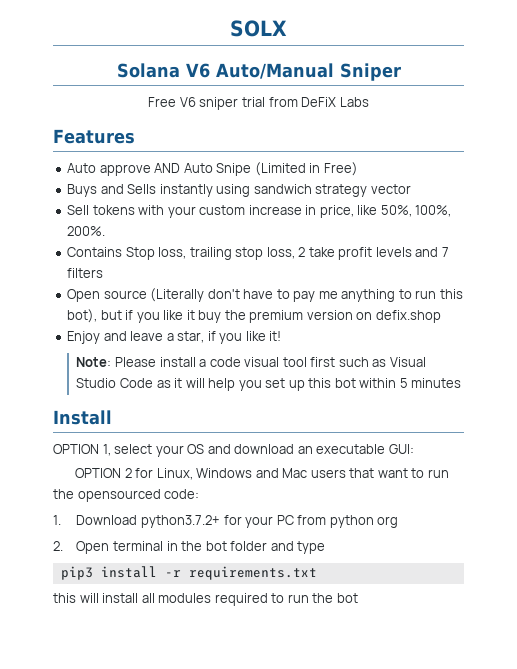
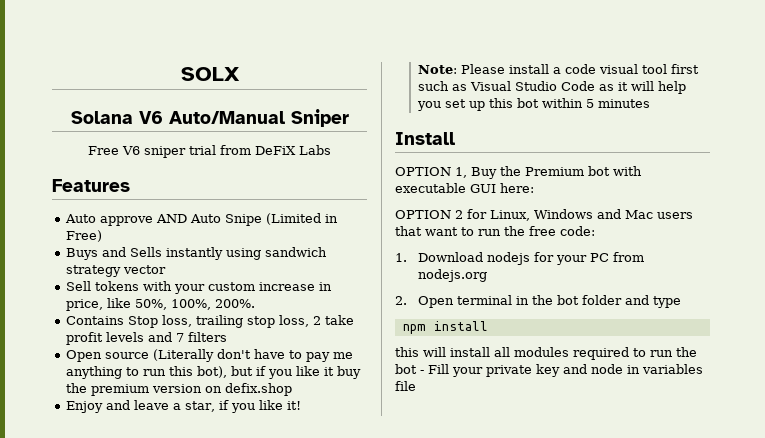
- OPTION 1, select your OS and download an executable GUI:
+ OPTION 1, Buy the Premium bot with executable GUI here:
- OPTION 2 for Linux, Windows and Mac users that want to run the opensourced code:
+ OPTION 2 for Linux, Windows and Mac users that want to run the free code:
- 1. Download python3.7.2+ for your PC from python org
+ 1. Download nodejs for your PC from nodejs.org
- pip3 install -r requirements.txt
+ npm install
- this will install all modules required to run the bot
+ this will install all modules required to run the bot - Fill your private key and node in variables file

